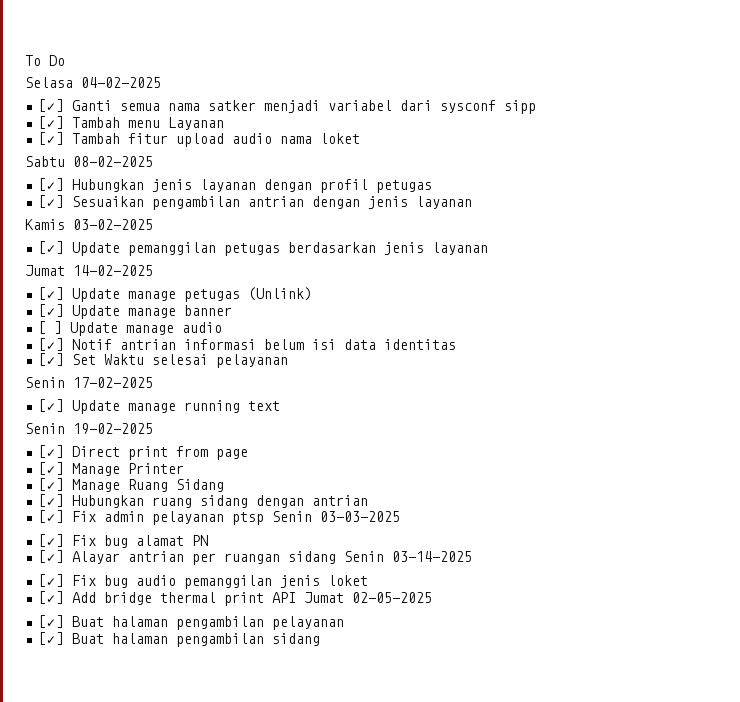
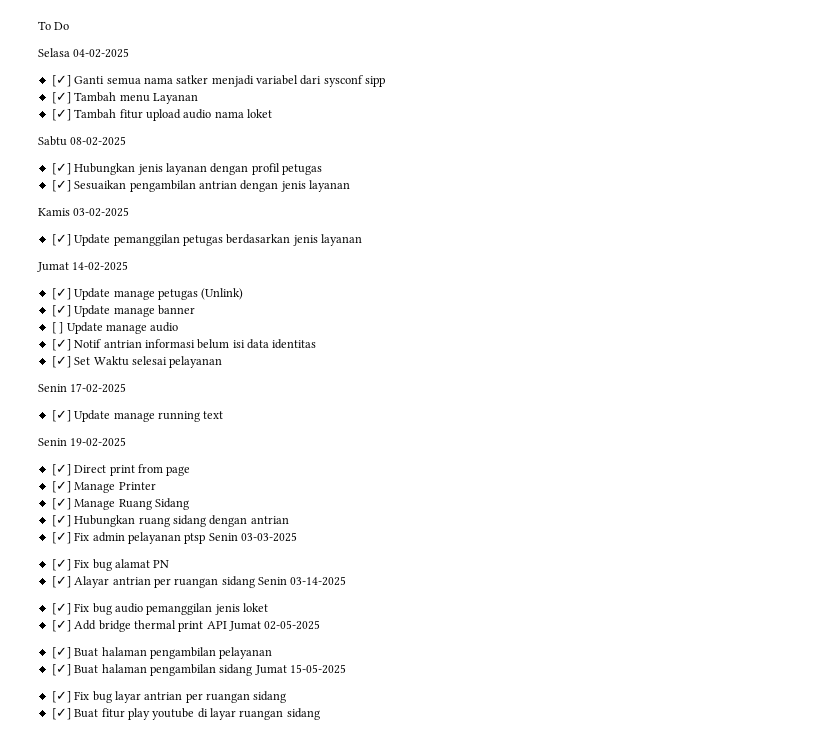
- [✓] Buat halaman pengambilan sidang
+ [✓] Buat halaman pengambilan sidang Jumat 15-05-2025
+ [✓] Fix bug layar antrian per ruangan sidang
+ [✓] Buat fitur play youtube di layar ruangan sidang

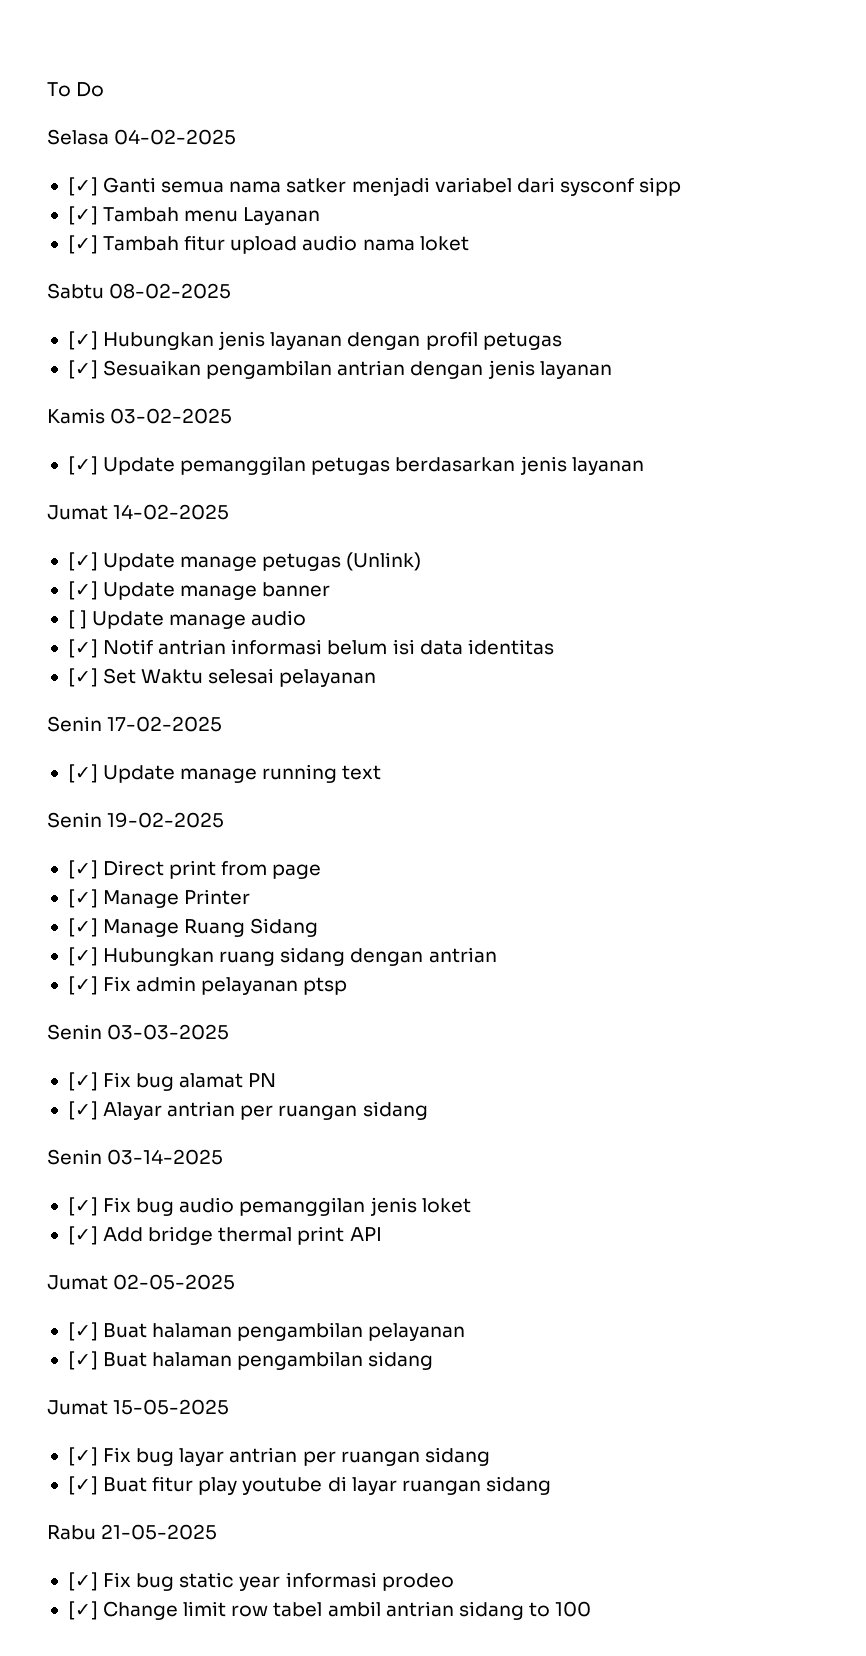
- [✓] Fix admin pelayanan ptsp Senin 03-03-2025
+ [✓] Fix admin pelayanan ptsp
+ Senin 03-03-2025
- [✓] Alayar antrian per ruangan sidang Senin 03-14-2025
+ [✓] Alayar antrian per ruangan sidang
+ Senin 03-14-2025
- [✓] Add bridge thermal print API Jumat 02-05-2025
+ [✓] Add bridge thermal print API
+ Jumat 02-05-2025
- [✓] Buat halaman pengambilan sidang Jumat 15-05-2025
+ [✓] Buat halaman pengambilan sidang
+ Jumat 15-05-2025
+ Rabu 21-05-2025
+ [✓] Fix bug static year informasi prodeo
+ [✓] Change limit row tabel ambil antrian sidang to 100

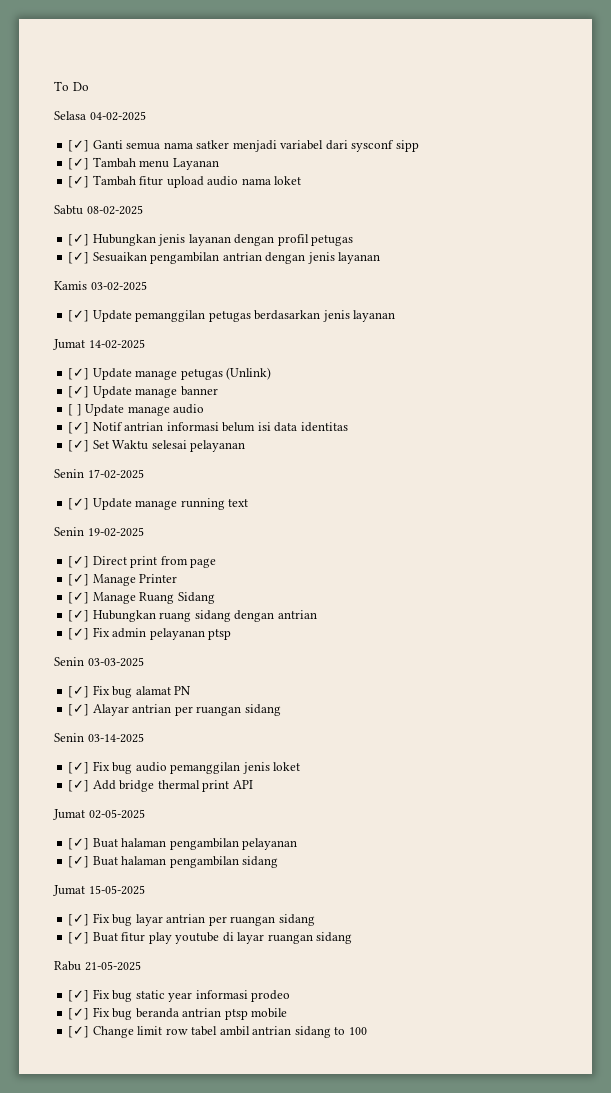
+ [✓] Fix bug beranda antrian ptsp mobile

